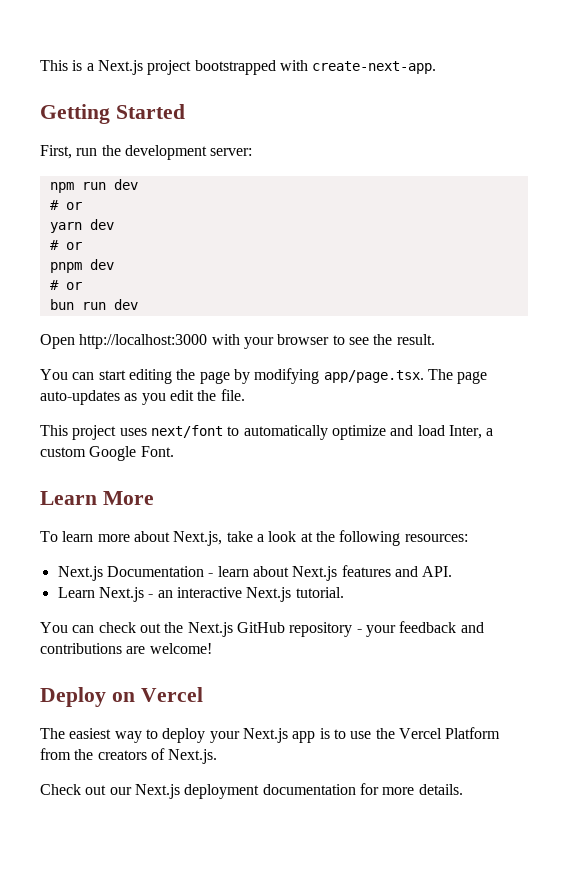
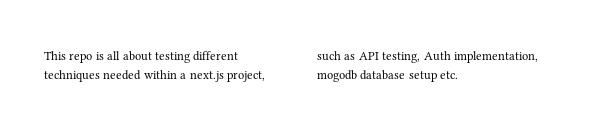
- This is a Next.js project bootstrapped with create-next-app.
- Getting Started
- First, run the development server:
- npm run dev
- # or
- yarn dev
- # or
- pnpm dev
- # or
- bun run dev
- Open http://localhost:3000 with your browser to see the result.
- You can start editing the page by modifying app/page.tsx. The page auto-updates as you edit the file.
- This project uses next/font to automatically optimize and load Inter, a custom Google Font.
- Learn More
- To learn more about Next.js, take a look at the following resources:
- Next.js Documentation - learn about Next.js features and API.
- Learn Next.js - an interactive Next.js tutorial.
- You can check out the Next.js GitHub repository - your feedback and contributions are welcome!
- Deploy on Vercel
- The easiest way to deploy your Next.js app is to use the Vercel Platform from the creators of Next.js.
- Check out our Next.js deployment documentation for more details.
+ This repo is all about testing different techniques needed within a next.js project, such as API testing, Auth implementation, mogodb database setup etc.

